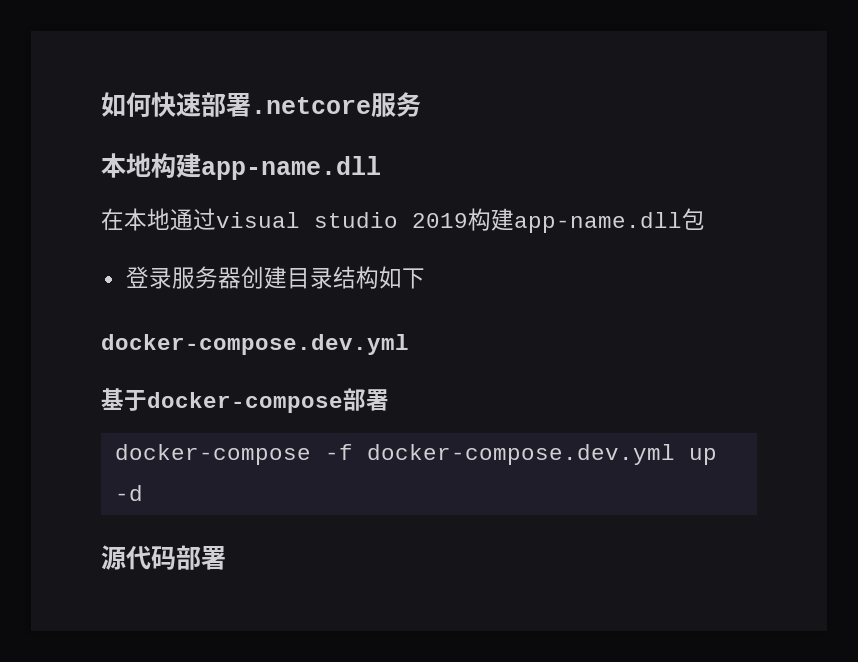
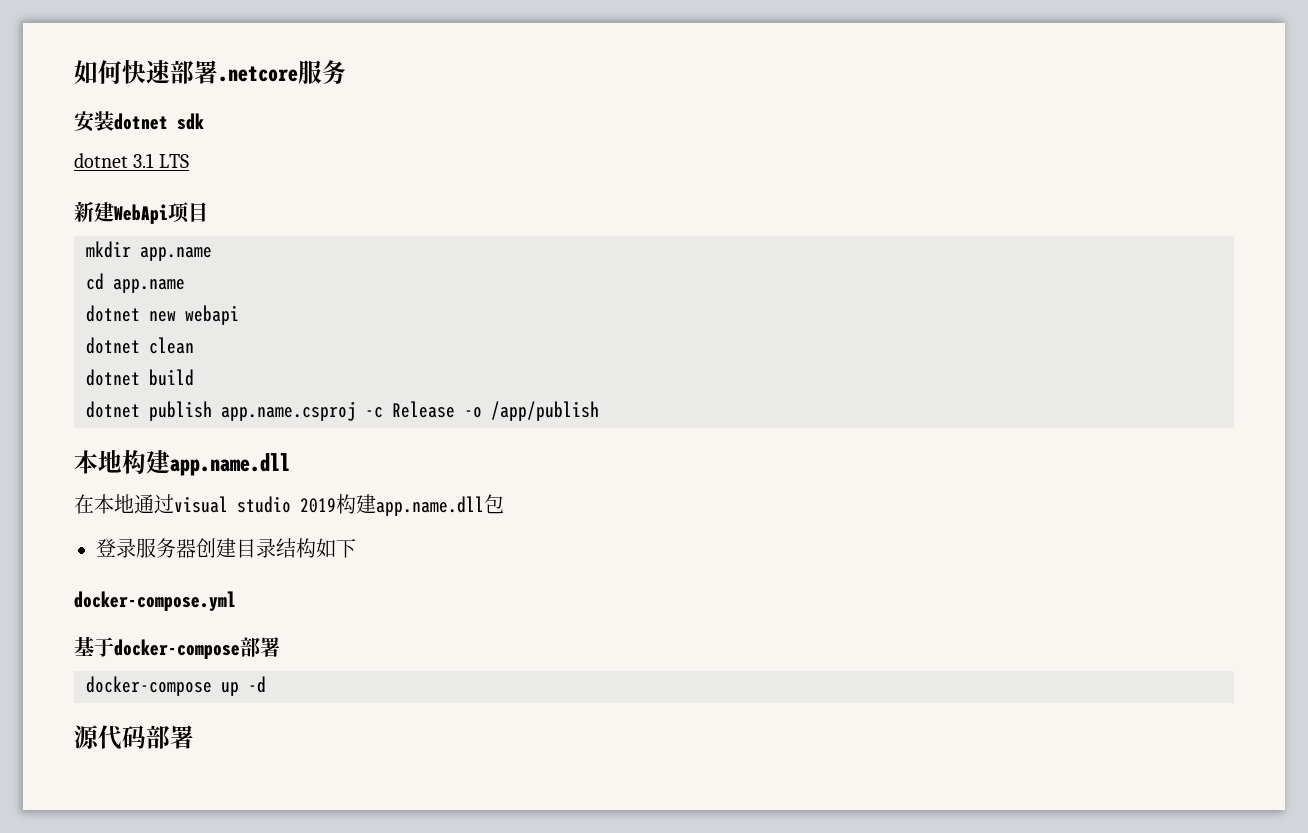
+ 安装dotnet sdk
+ dotnet 3.1 LTS
+ 新建WebApi项目
+ mkdir app.name
+ cd app.name
+ dotnet new webapi
+ dotnet clean
+ dotnet build
+ dotnet publish app.name.csproj -c Release -o /app/publish
- 本地构建app-name.dll
+ 本地构建app.name.dll
- 在本地通过visual studio 2019构建app-name.dll包
+ 在本地通过visual studio 2019构建app.name.dll包
  登录服务器创建目录结构如下
- docker-compose.dev.yml
+ docker-compose.yml
- docker-compose -f docker-compose.dev.yml up -d
+ docker-compose up -d

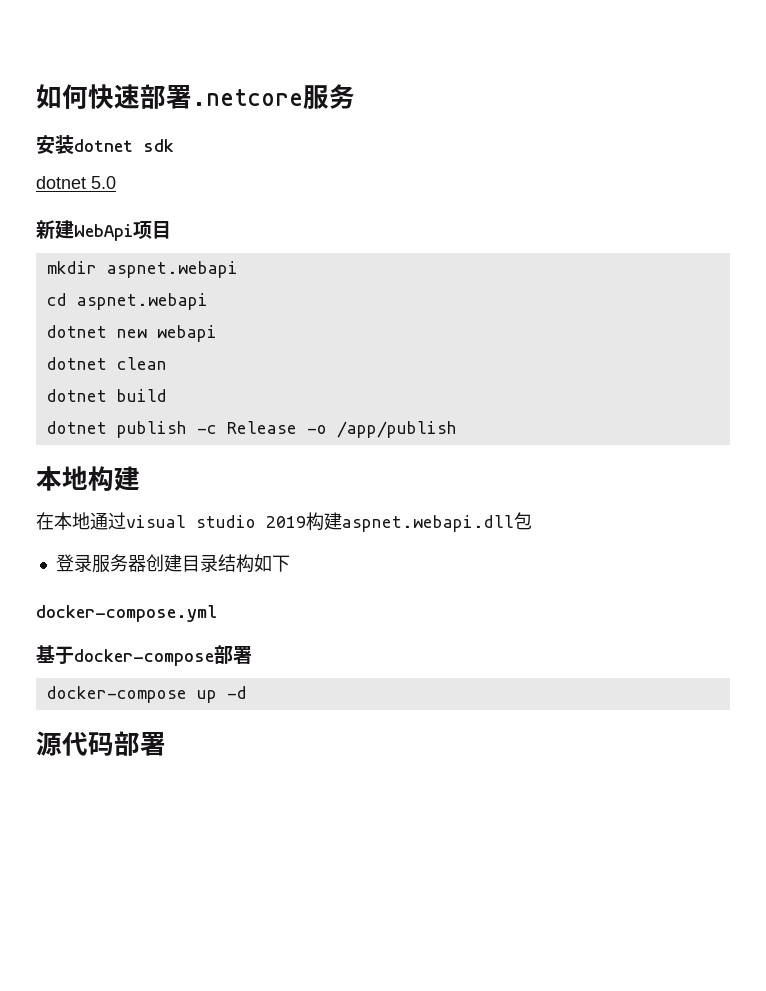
- dotnet 3.1 LTS
+ dotnet 5.0
- mkdir app.name
+ mkdir aspnet.webapi
- cd app.name
+ cd aspnet.webapi
- dotnet publish app.name.csproj -c Release -o /app/publish
+ dotnet publish -c Release -o /app/publish
- 本地构建app.name.dll
+ 本地构建
- 在本地通过visual studio 2019构建app.name.dll包
+ 在本地通过visual studio 2019构建aspnet.webapi.dll包

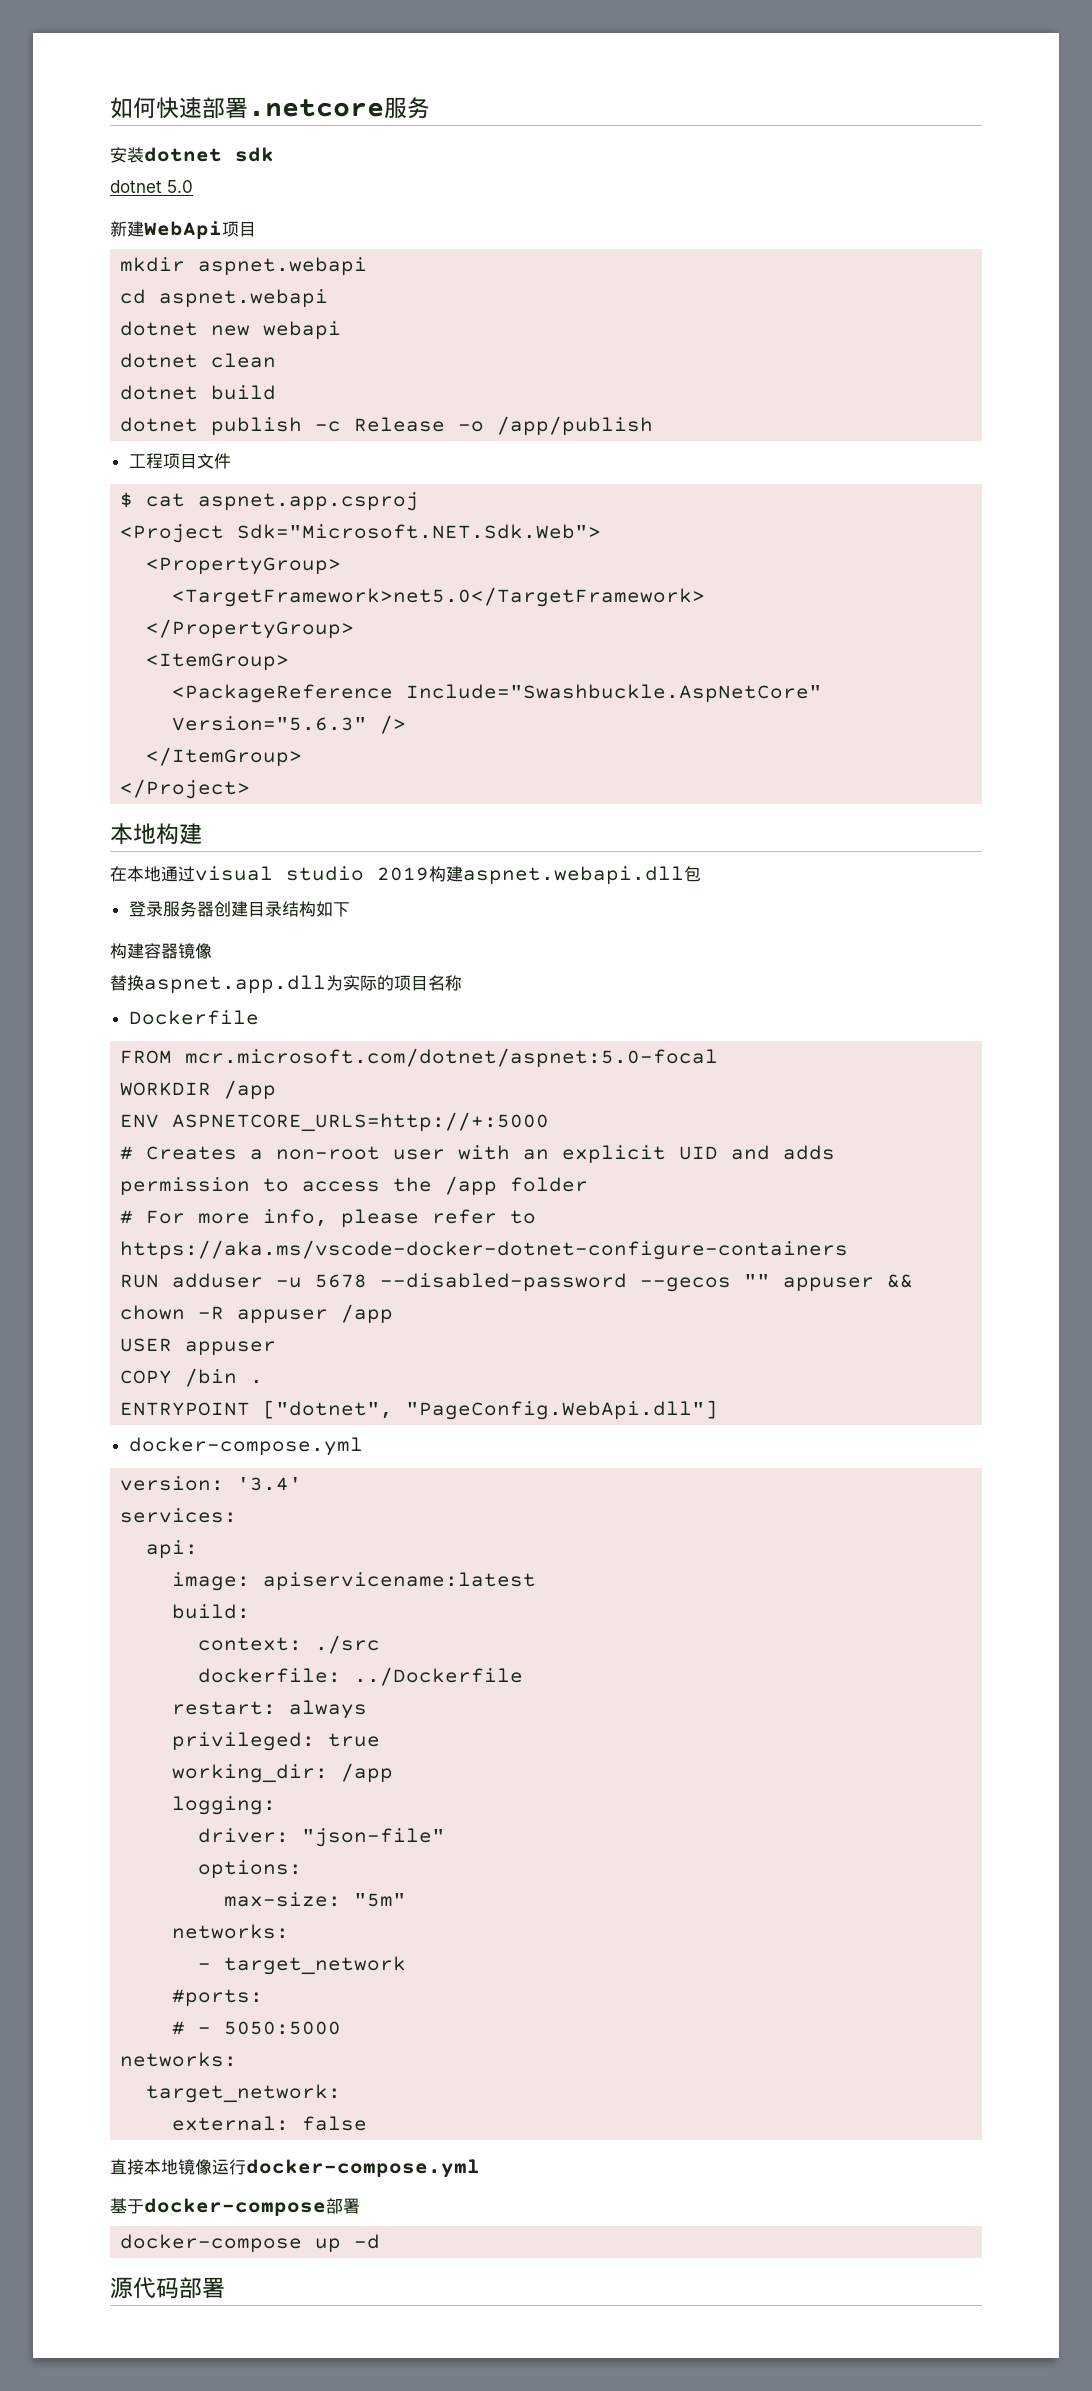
+ 工程项目文件
+ $ cat aspnet.app.csproj
+ <Project Sdk="Microsoft.NET.Sdk.Web">
+ <PropertyGroup>
+ <TargetFramework>net5.0</TargetFramework>
+ </PropertyGroup>
+ <ItemGroup>
+ <PackageReference Include="Swashbuckle.AspNetCore" Version="5.6.3" />
+ </ItemGroup>
+ </Project>
+ 构建容器镜像
+ 替换aspnet.app.dll为实际的项目名称
+ Dockerfile
+ FROM mcr.microsoft.com/dotnet/aspnet:5.0-focal
+ WORKDIR /app
+ ENV ASPNETCORE_URLS=http://+:5000
+ # Creates a non-root user with an explicit UID and adds permission to access the /app folder
+ # For more info, please refer to https://aka.ms/vscode-docker-dotnet-configure-containers
+ RUN adduser -u 5678 --disabled-password --gecos "" appuser && chown -R appuser /app
+ USER appuser
+ COPY /bin .
+ ENTRYPOINT ["dotnet", "PageConfig.WebApi.dll"]
  docker-compose.yml
+ version: '3.4'
+ services:
+ api:
+ image: apiservicename:latest
+ build:
+ context: ./src
+ dockerfile: ../Dockerfile
+ restart: always
+ privileged: true
+ working_dir: /app
+ logging:
+ driver: "json-file"
+ options:
+ max-size: "5m"
+ networks:
+ - target_network
+ #ports:
+ # - 5050:5000
+ networks:
+ target_network:
+ external: false
+ 直接本地镜像运行docker-compose.yml

